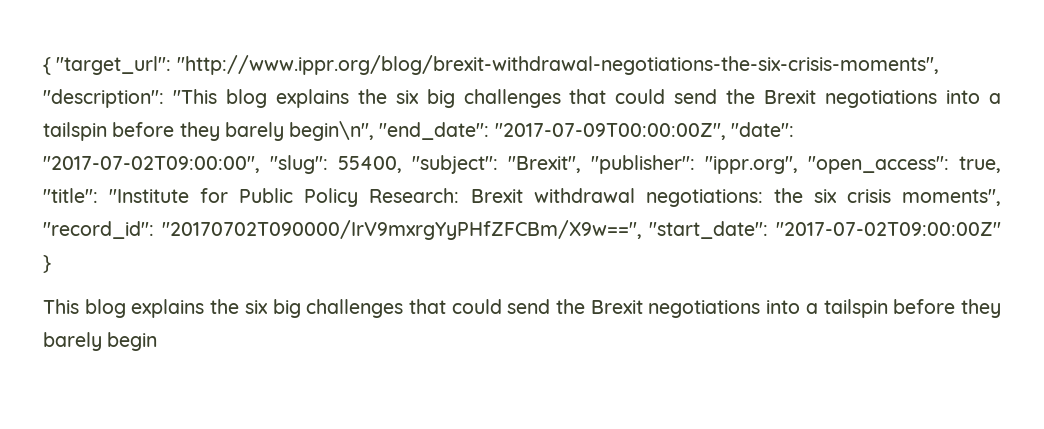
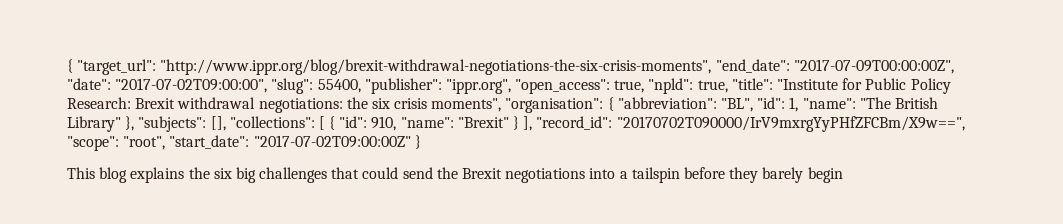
- { "target_url": "http://www.ippr.org/blog/brexit-withdrawal-negotiations-the-six-crisis-moments", "description": "This blog explains the six big challenges that could send the Brexit negotiations into a tailspin before they barely begin\n", "end_date": "2017-07-09T00:00:00Z", "date": "2017-07-02T09:00:00", "slug": 55400, "subject": "Brexit", "publisher": "ippr.org", "open_access": true, "title": "Institute for Public Policy Research: Brexit withdrawal negotiations: the six crisis moments", "record_id": "20170702T090000/IrV9mxrgYyPHfZFCBm/X9w==", "start_date": "2017-07-02T09:00:00Z" }
+ { "target_url": "http://www.ippr.org/blog/brexit-withdrawal-negotiations-the-six-crisis-moments", "end_date": "2017-07-09T00:00:00Z", "date": "2017-07-02T09:00:00", "slug": 55400, "publisher": "ippr.org", "open_access": true, "npld": true, "title": "Institute for Public Policy Research: Brexit withdrawal negotiations: the six crisis moments", "organisation": { "abbreviation": "BL", "id": 1, "name": "The British Library" }, "subjects": [], "collections": [ { "id": 910, "name": "Brexit" } ], "record_id": "20170702T090000/IrV9mxrgYyPHfZFCBm/X9w==", "scope": "root", "start_date": "2017-07-02T09:00:00Z" }

